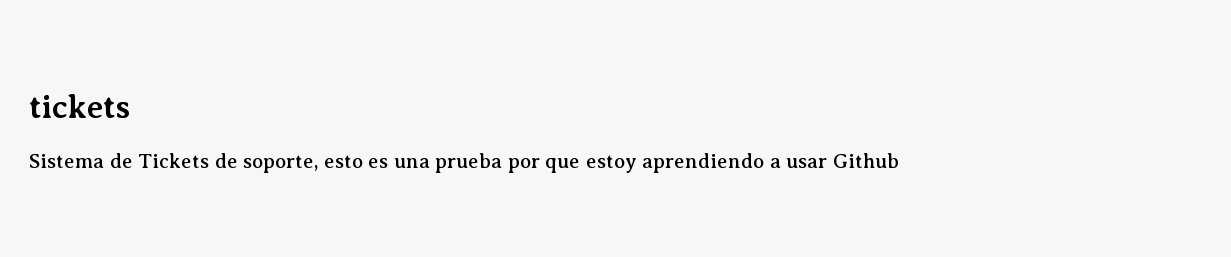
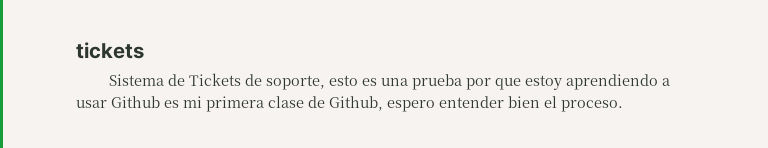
- Sistema de Tickets de soporte, esto es una prueba por que estoy aprendiendo a usar Github
+ Sistema de Tickets de soporte, esto es una prueba por que estoy aprendiendo a usar Github es mi primera clase de Github, espero entender bien el proceso.

